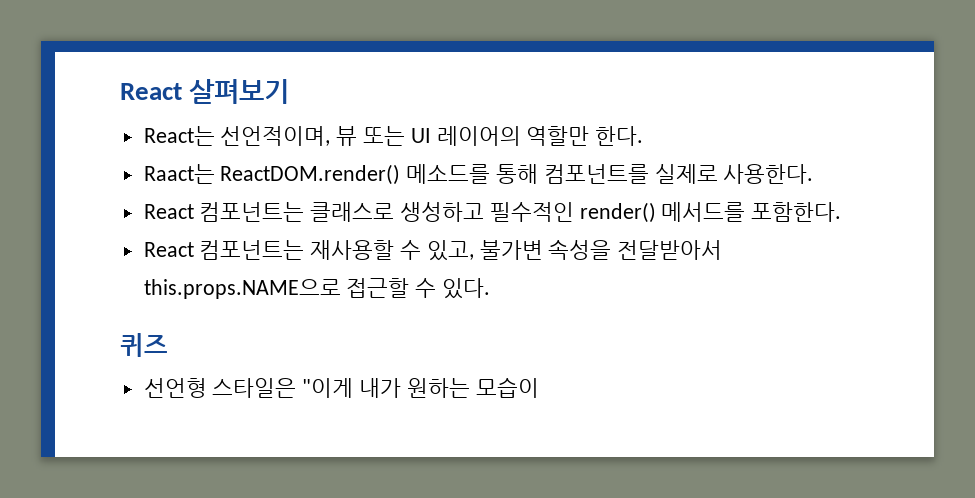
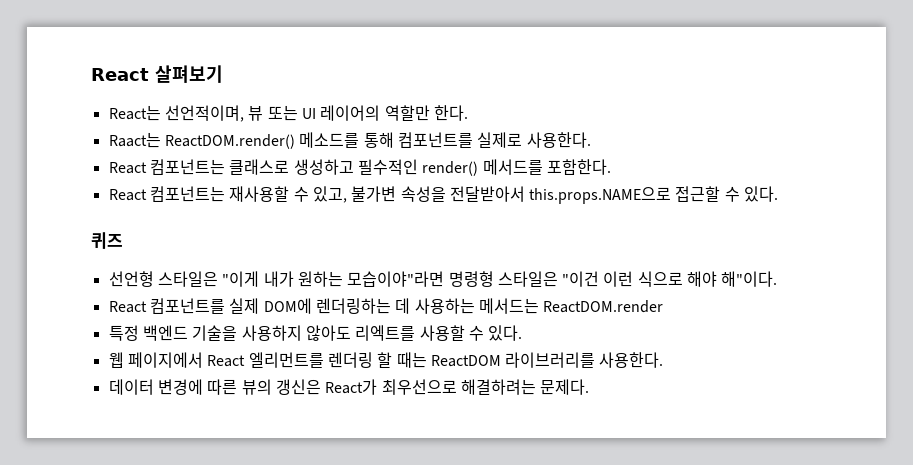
- 선언형 스타일은 "이게 내가 원하는 모습이
+ 선언형 스타일은 "이게 내가 원하는 모습이야"라면 명령형 스타일은 "이건 이런 식으로 해야 해"이다.
+ React 컴포넌트를 실제 DOM에 렌더링하는 데 사용하는 메서드는 ReactDOM.render
+ 특정 백엔드 기술을 사용하지 않아도 리엑트를 사용할 수 있다.
+ 웹 페이지에서 React 엘리먼트를 렌더링 할 때는 ReactDOM 라이브러리를 사용한다.
+ 데이터 변경에 따른 뷰의 갱신은 React가 최우선으로 해결하려는 문제다.

